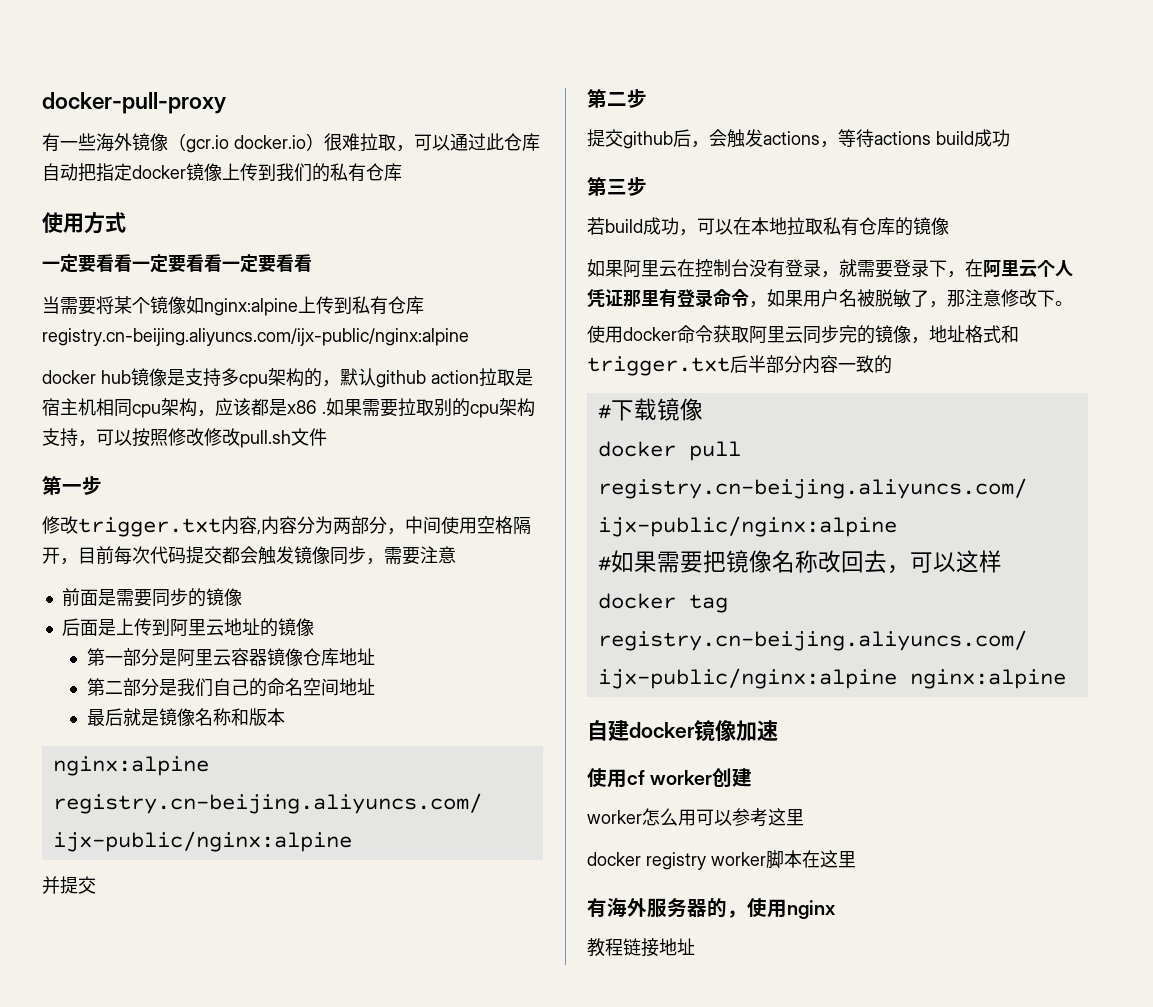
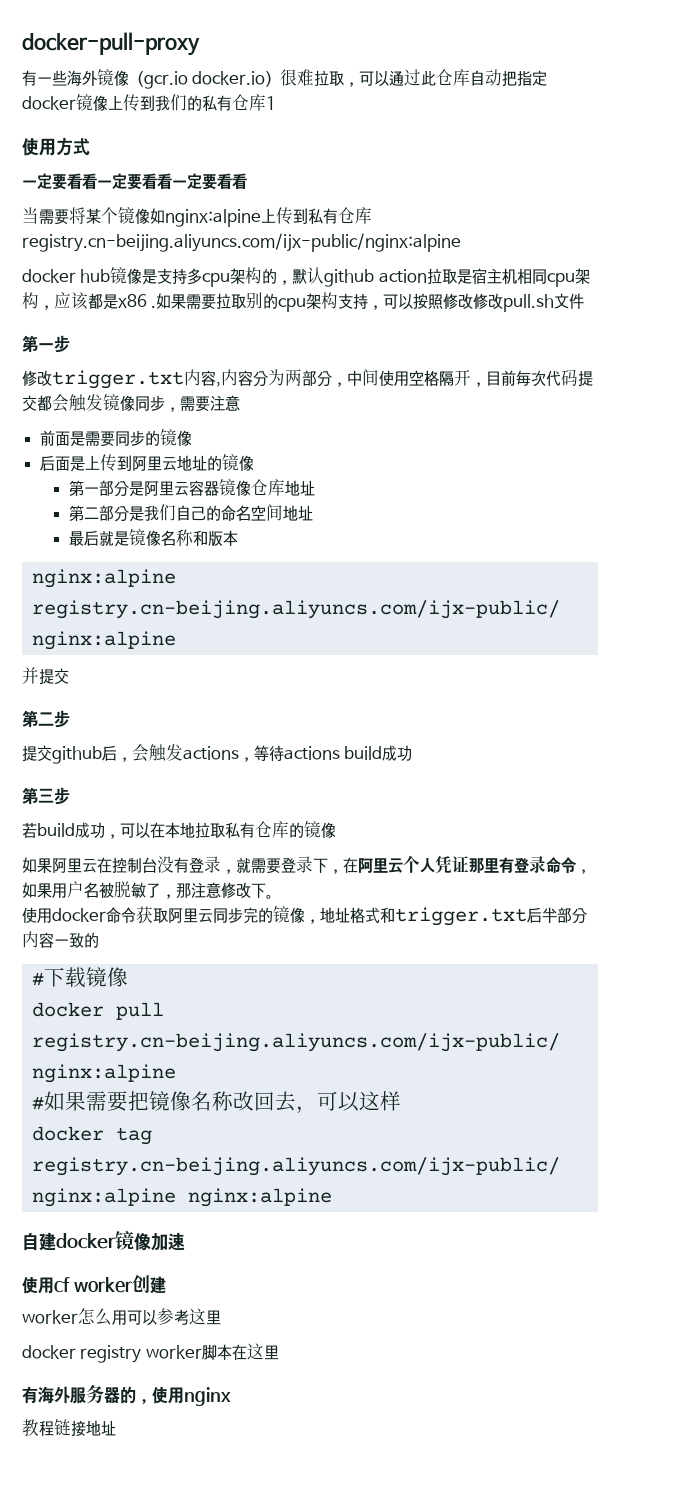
- 有一些海外镜像（gcr.io docker.io）很难拉取，可以通过此仓库自动把指定docker镜像上传到我们的私有仓库
+ 有一些海外镜像（gcr.io docker.io）很难拉取，可以通过此仓库自动把指定docker镜像上传到我们的私有仓库1

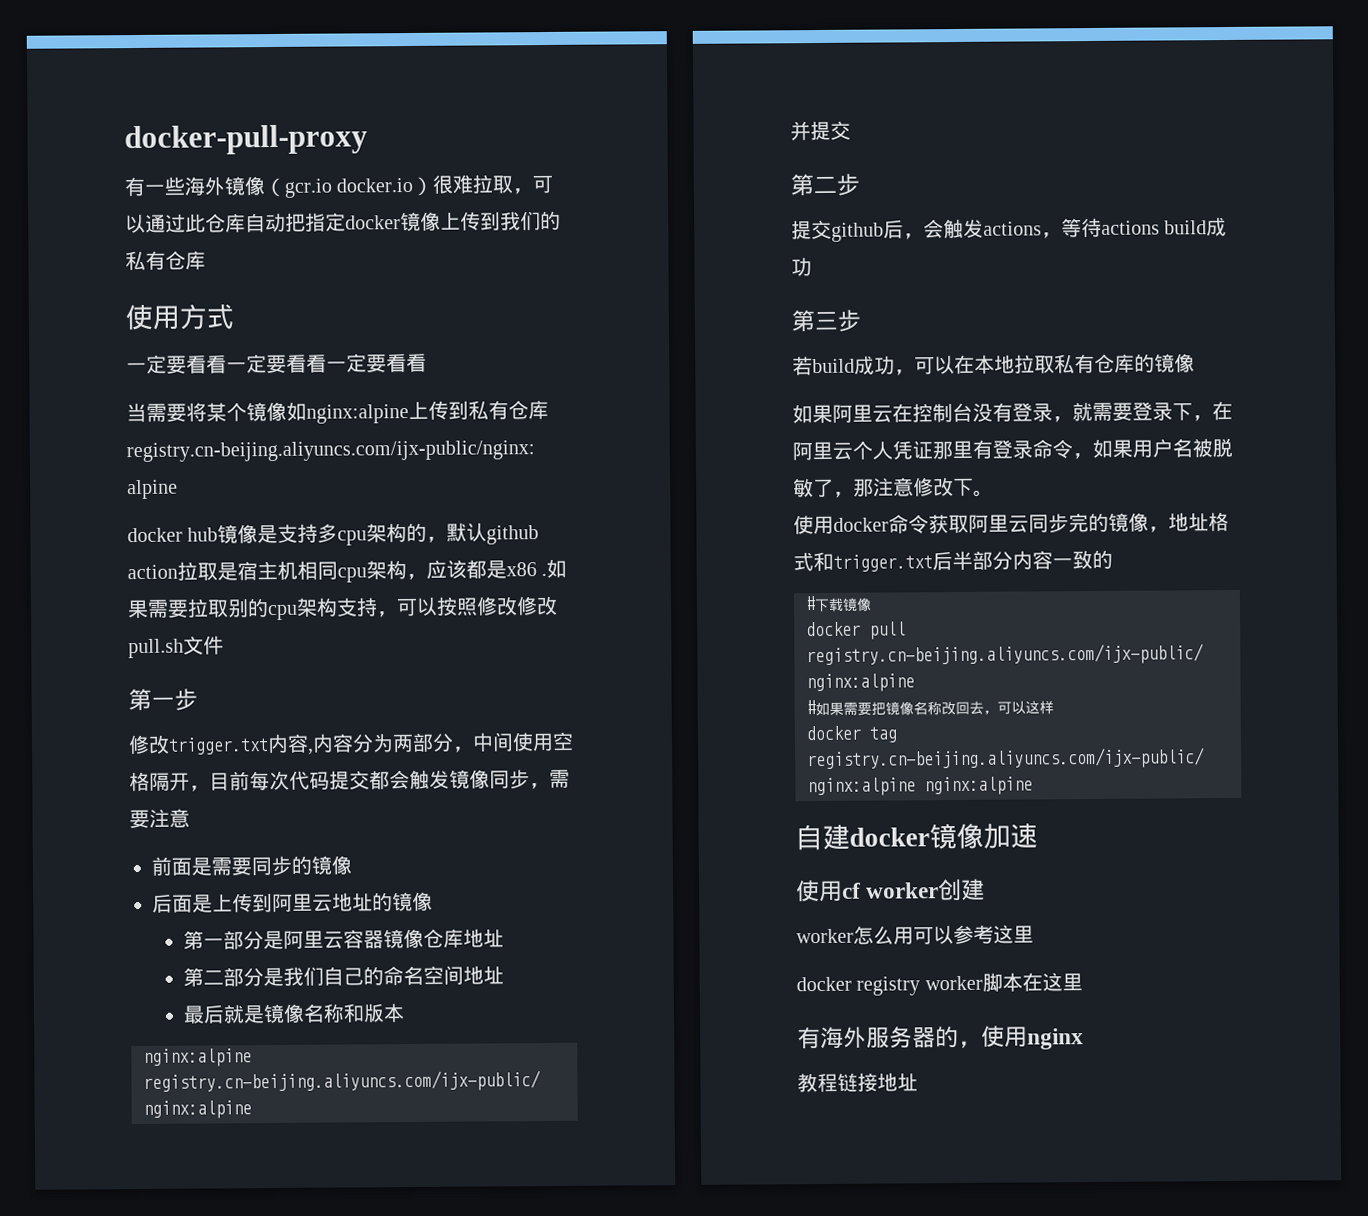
- 有一些海外镜像（gcr.io docker.io）很难拉取，可以通过此仓库自动把指定docker镜像上传到我们的私有仓库1
+ 有一些海外镜像（gcr.io docker.io）很难拉取，可以通过此仓库自动把指定docker镜像上传到我们的私有仓库

